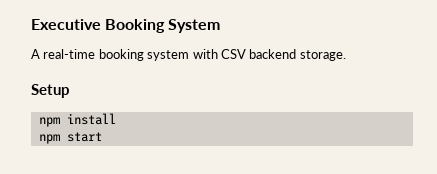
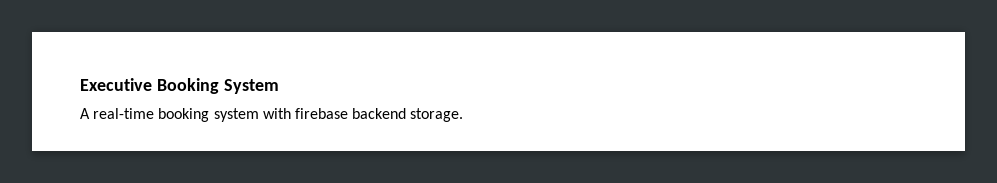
- A real-time booking system with CSV backend storage.
+ A real-time booking system with firebase backend storage.
- Setup
- npm install
- npm start

